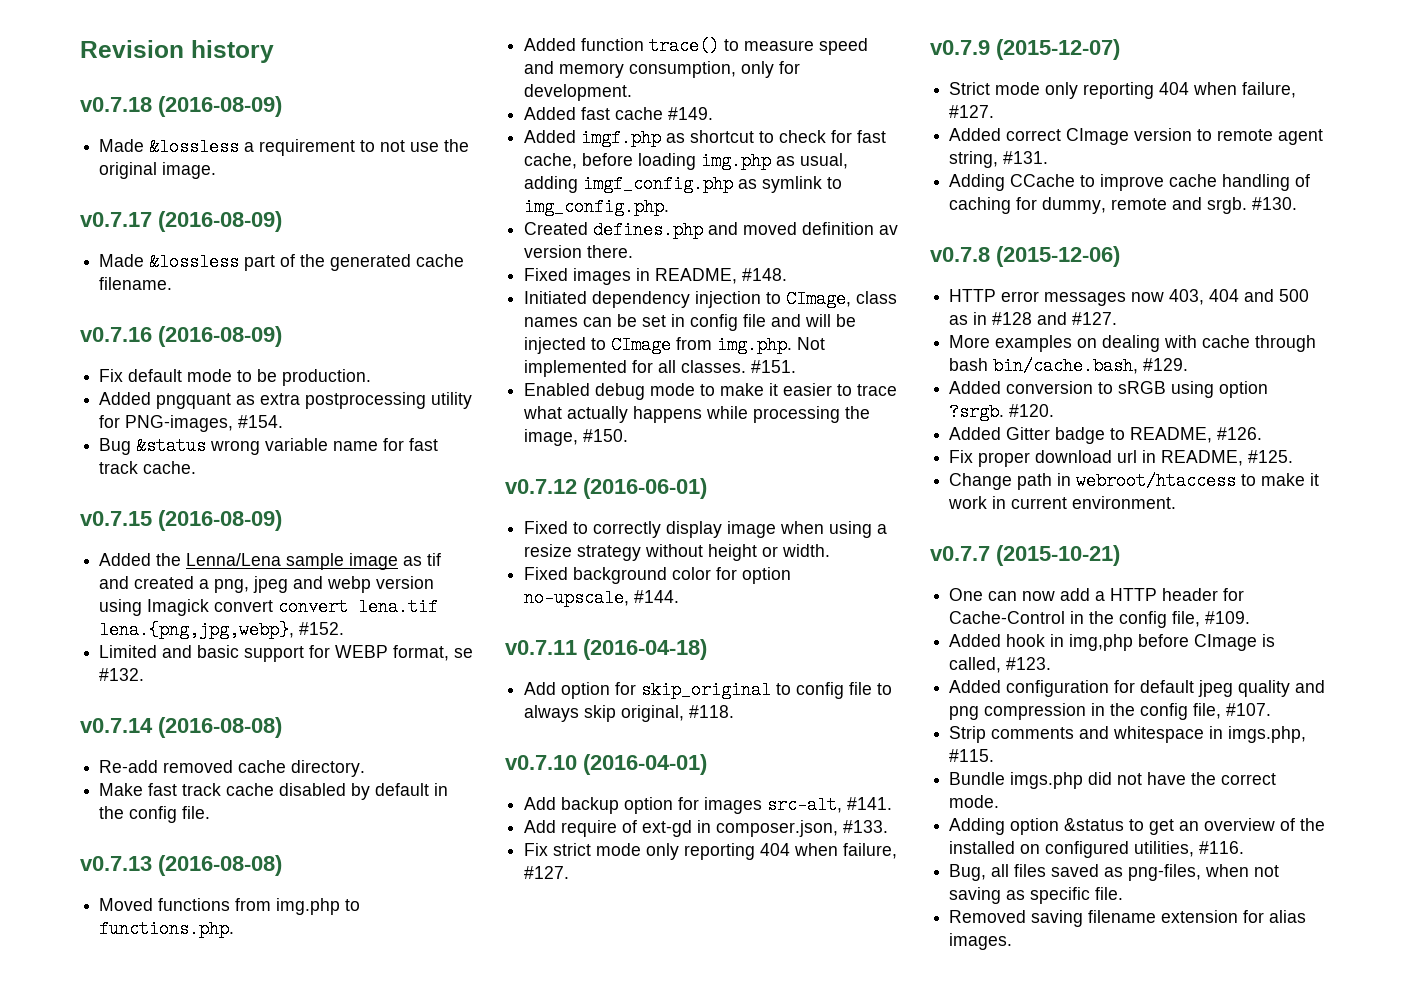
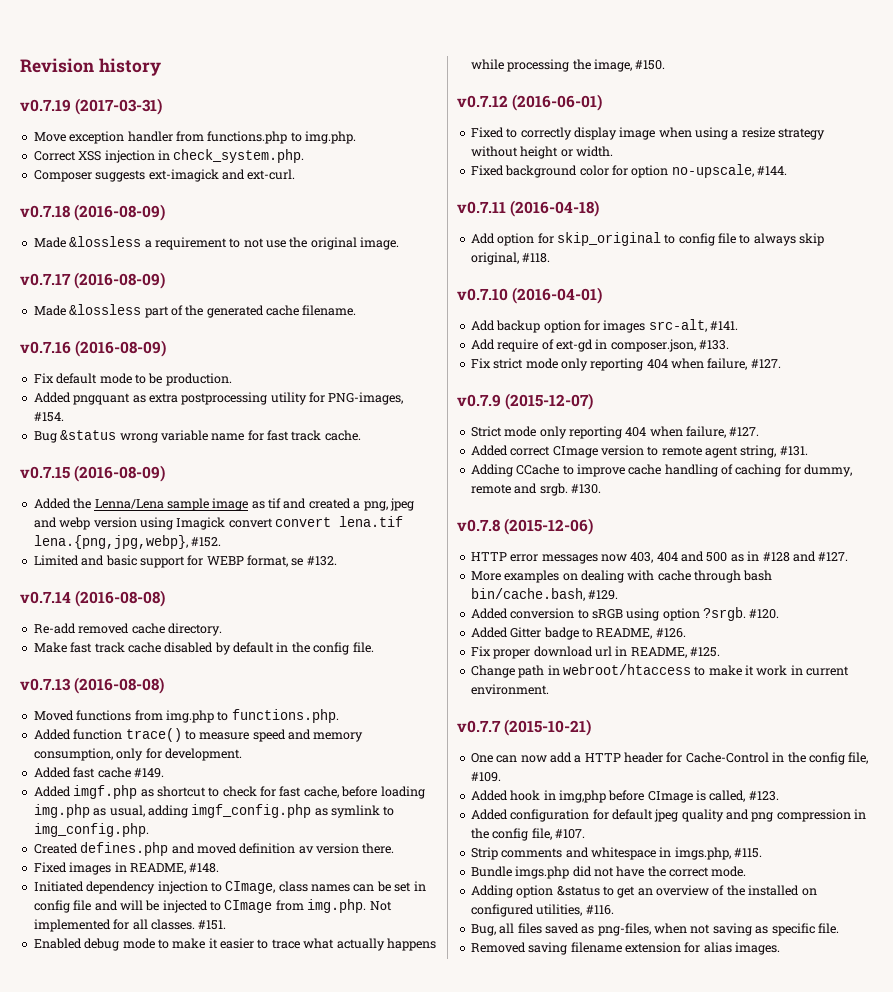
+ v0.7.19 (2017-03-31)
+ Move exception handler from functions.php to img.php.
+ Correct XSS injection in check_system.php.
+ Composer suggests ext-imagick and ext-curl.

